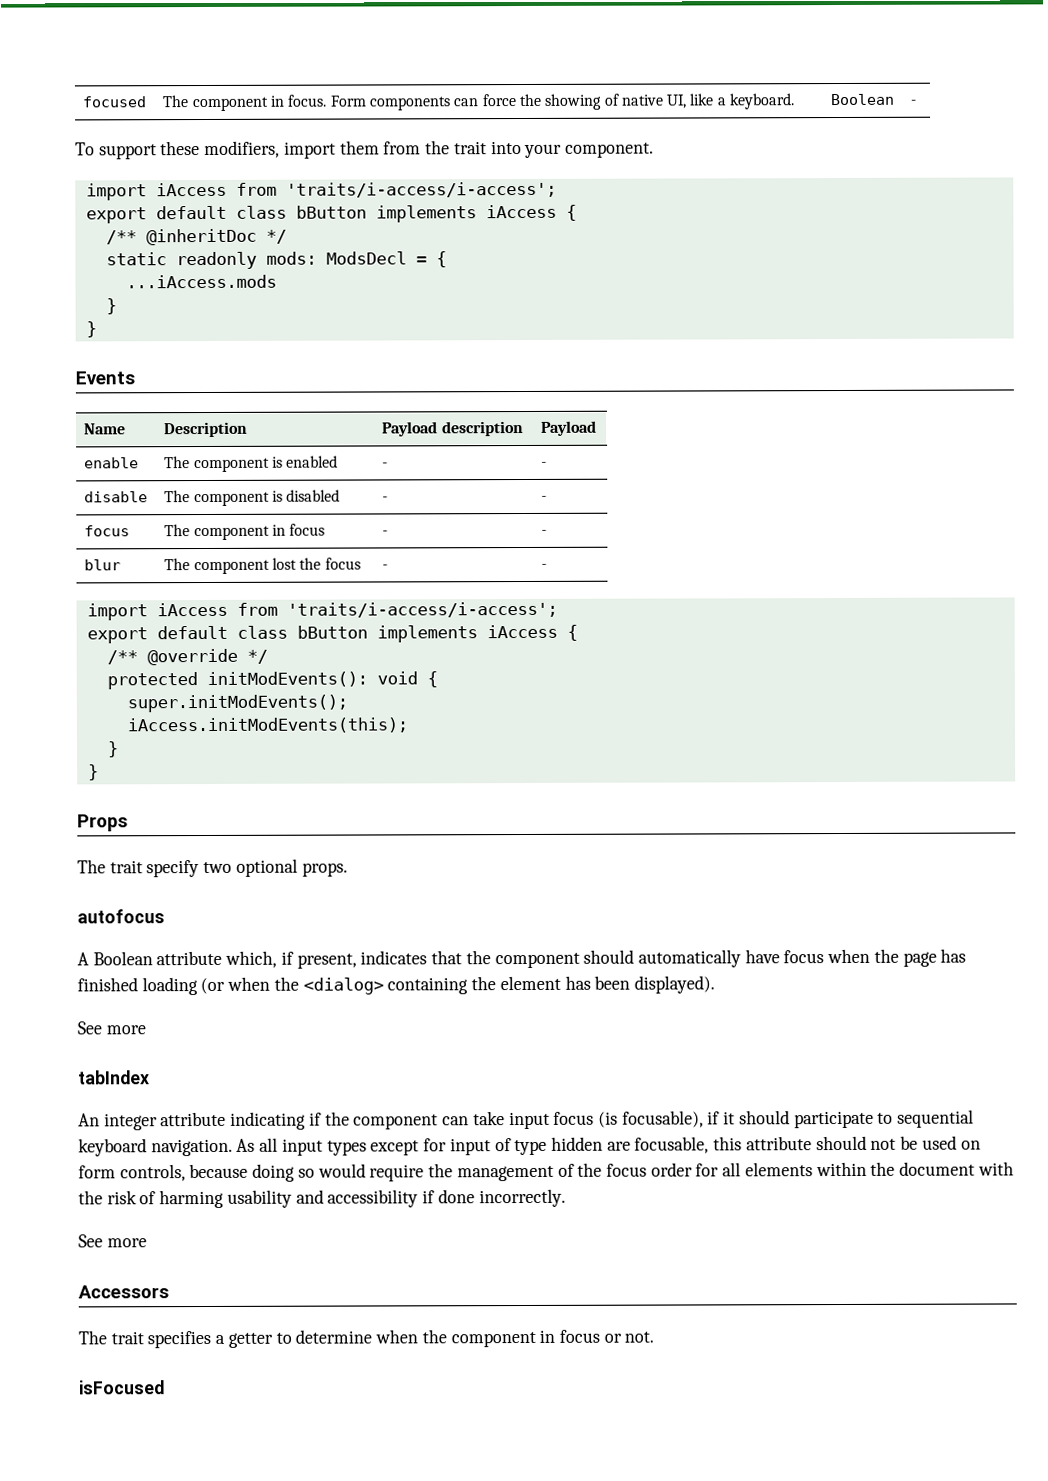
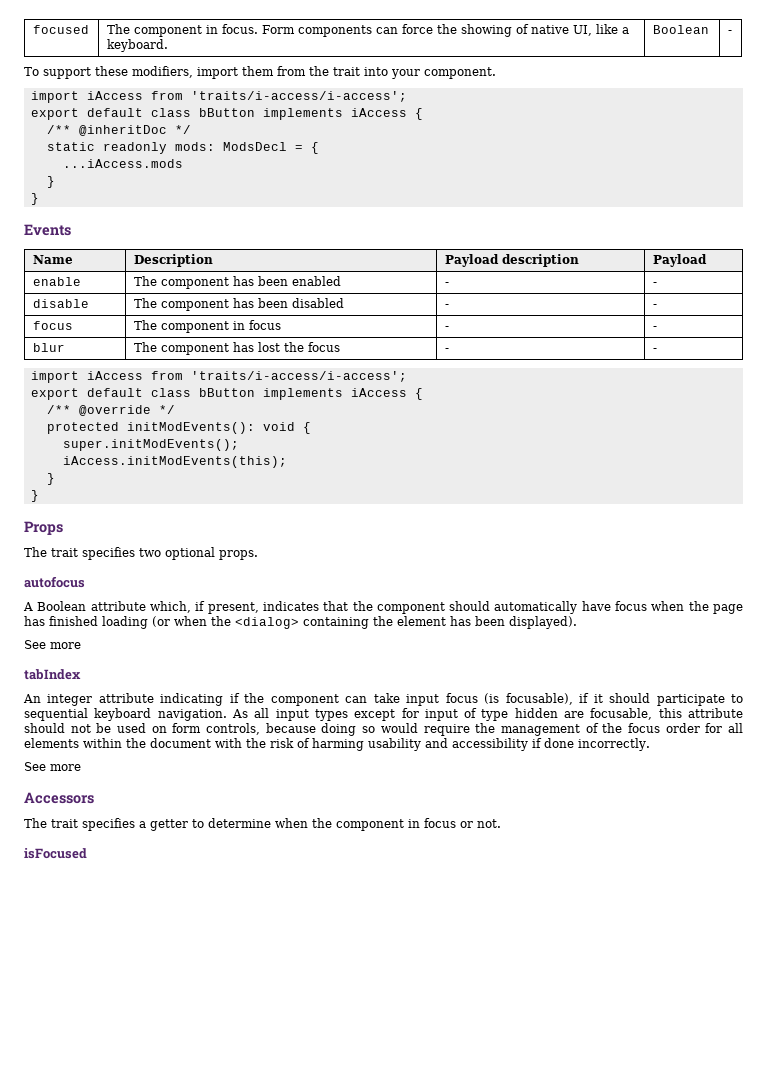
- enable | The component is enabled | - | -
+ enable | The component has been enabled | - | -
- disable | The component is disabled | - | -
+ disable | The component has been disabled | - | -
- blur | The component lost the focus | - | -
+ blur | The component has lost the focus | - | -
- The trait specify two optional props.
+ The trait specifies two optional props.

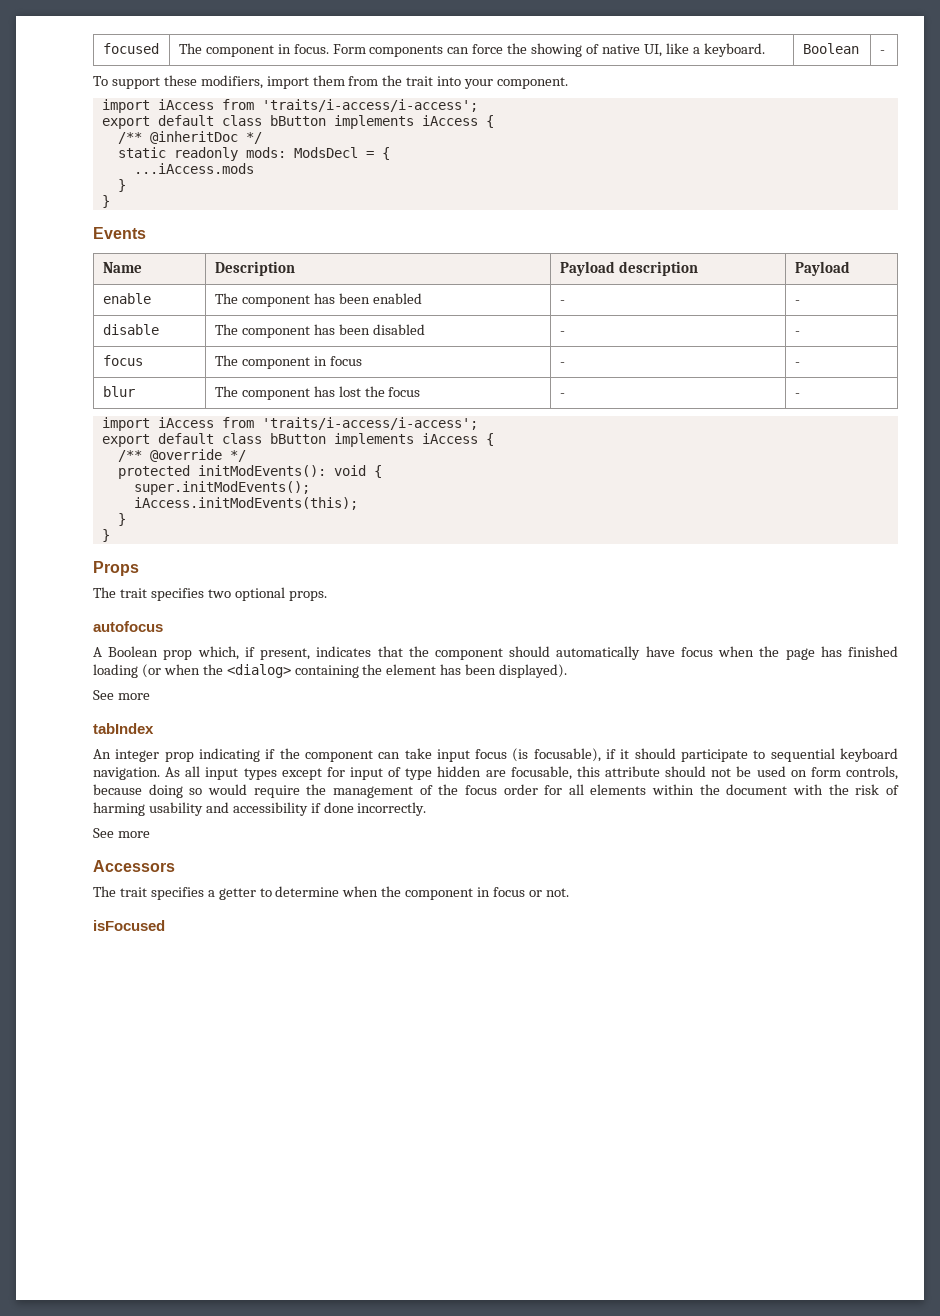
- A Boolean attribute which, if present, indicates that the component should automatically have focus when the page has finished loading (or when the <dialog> containing the element has been displayed).
+ A Boolean prop which, if present, indicates that the component should automatically have focus when the page has finished loading (or when the <dialog> containing the element has been displayed).
- An integer attribute indicating if the component can take input focus (is focusable), if it should participate to sequential keyboard navigation.
+ An integer prop indicating if the component can take input focus (is focusable), if it should participate to sequential keyboard navigation.

